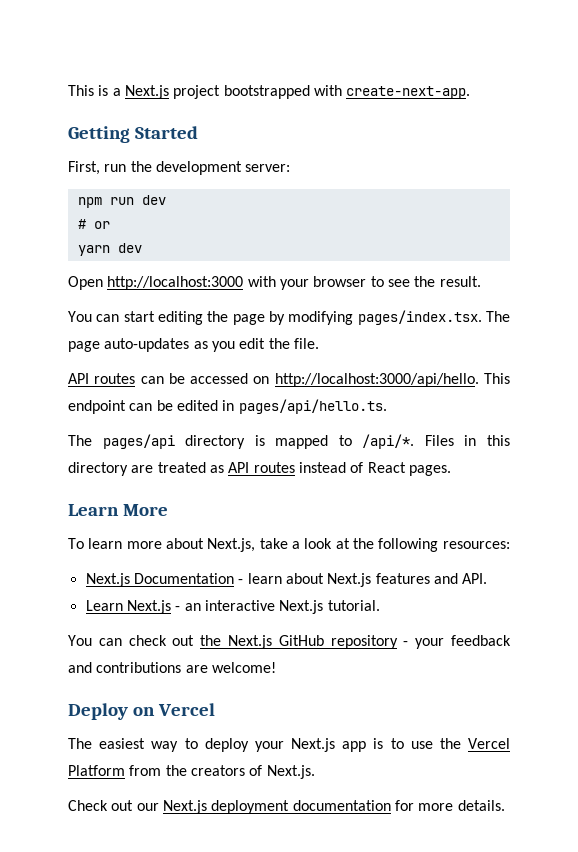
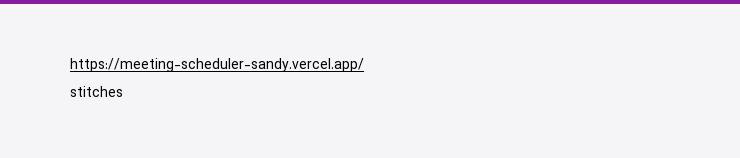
- This is a Next.js project bootstrapped with create-next-app.
- Getting Started
- First, run the development server:
- npm run dev
- # or
- yarn dev
- Open http://localhost:3000 with your browser to see the result.
- You can start editing the page by modifying pages/index.tsx. The page auto-updates as you edit the file.
- API routes can be accessed on http://localhost:3000/api/hello. This endpoint can be edited in pages/api/hello.ts.
- The pages/api directory is mapped to /api/*. Files in this directory are treated as API routes instead of React pages.
- Learn More
- To learn more about Next.js, take a look at the following resources:
- Next.js Documentation - learn about Next.js features and API.
- Learn Next.js - an interactive Next.js tutorial.
- You can check out the Next.js GitHub repository - your feedback and contributions are welcome!
- Deploy on Vercel
- The easiest way to deploy your Next.js app is to use the Vercel Platform from the creators of Next.js.
- Check out our Next.js deployment documentation for more details.
+ https://meeting-scheduler-sandy.vercel.app/
+ stitches

